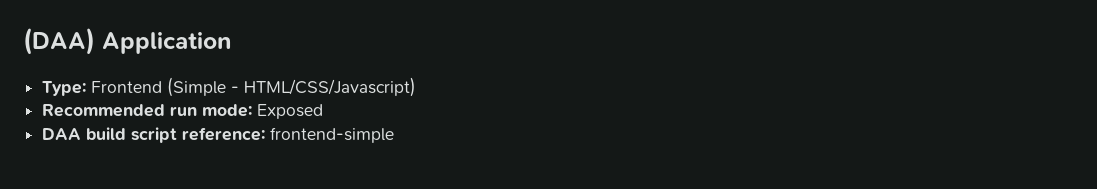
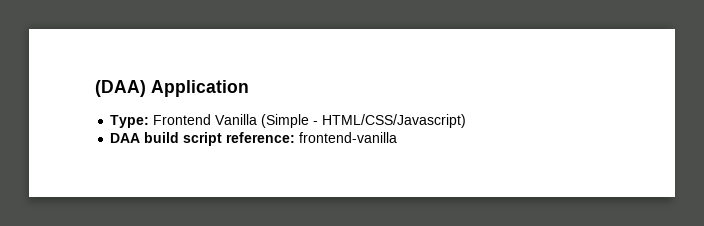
- Type: Frontend (Simple - HTML/CSS/Javascript)
+ Type: Frontend Vanilla (Simple - HTML/CSS/Javascript)
- Recommended run mode: Exposed
- DAA build script reference: frontend-simple
+ DAA build script reference: frontend-vanilla

